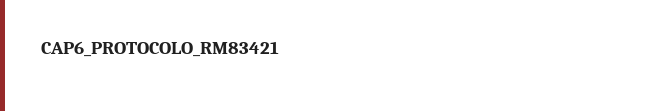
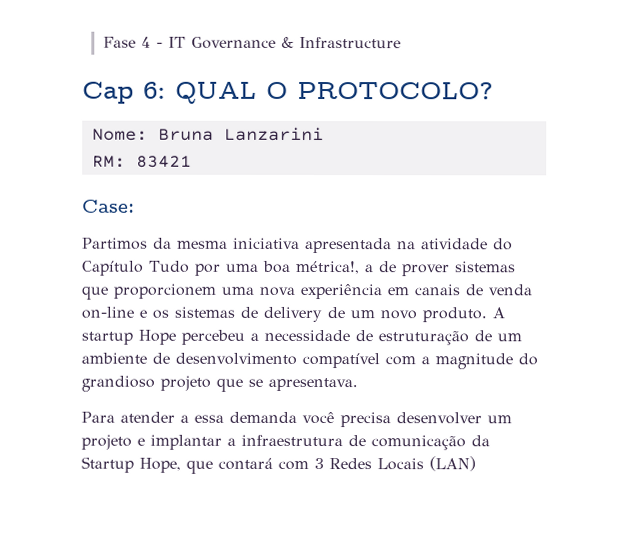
- CAP6_PROTOCOLO_RM83421
+ Fase 4 - IT Governance & Infrastructure
+ Cap 6: QUAL O PROTOCOLO?
+ Nome: Bruna Lanzarini
+ RM: 83421
+ Case:
+ Partimos da mesma iniciativa apresentada na atividade do Capítulo Tudo por uma boa métrica!, a de prover sistemas que proporcionem uma nova experiência em canais de venda on-line e os sistemas de delivery de um novo produto. A startup Hope percebeu a necessidade de estruturação de um ambiente de desenvolvimento compatível com a magnitude do grandioso projeto que se apresentava.
+ Para atender a essa demanda você precisa desenvolver um projeto e implantar a infraestrutura de comunicação da Startup Hope, que contará com 3 Redes Locais (LAN)

